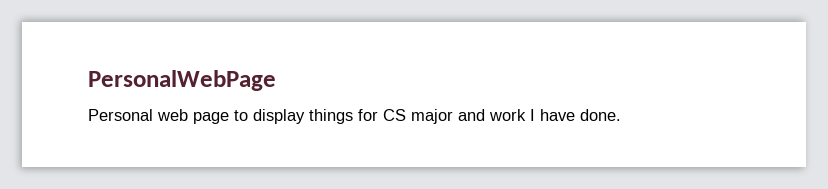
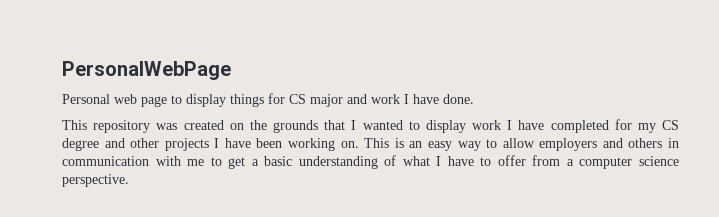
+ This repository was created on the grounds that I wanted to display work I have completed for my CS degree and other projects I have been working on. This is an easy way to allow employers and others in communication with me to get a basic understanding of what I have to offer from a computer science perspective.

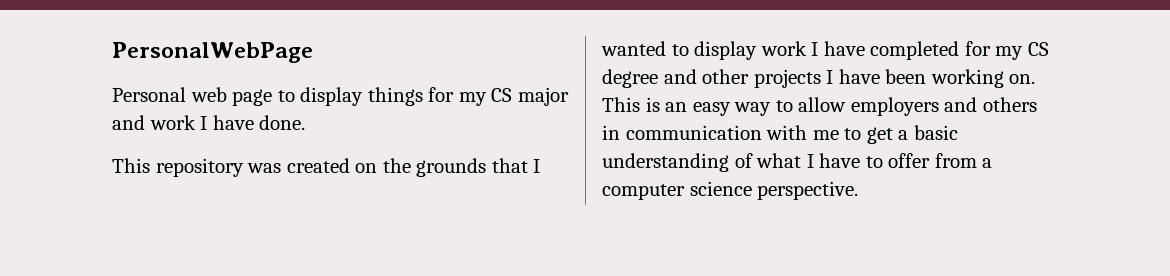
- Personal web page to display things for CS major and work I have done.
+ Personal web page to display things for my CS major and work I have done.

